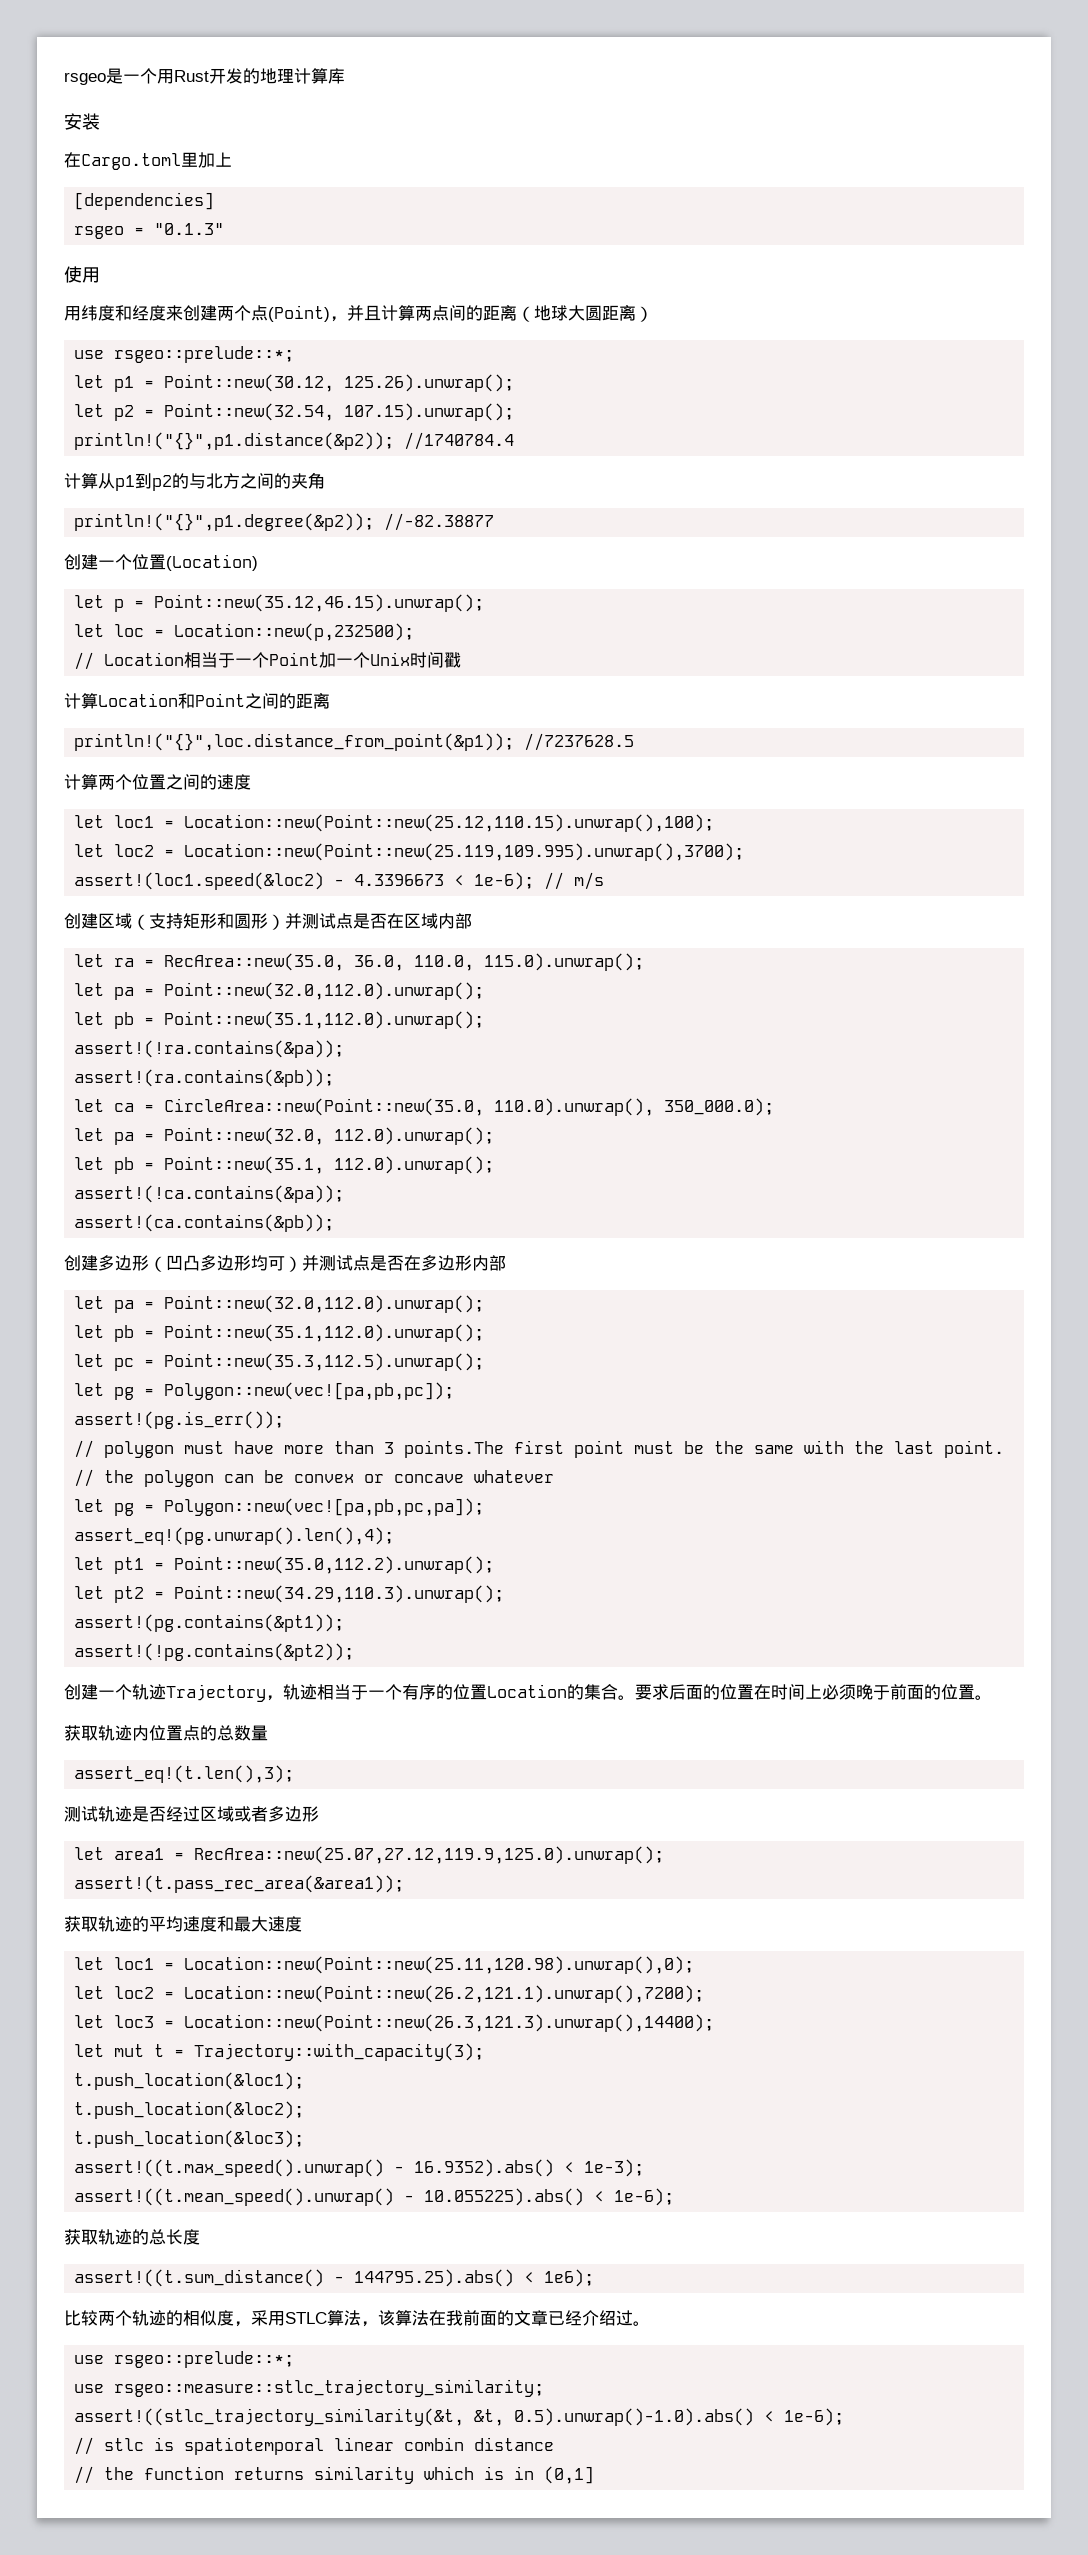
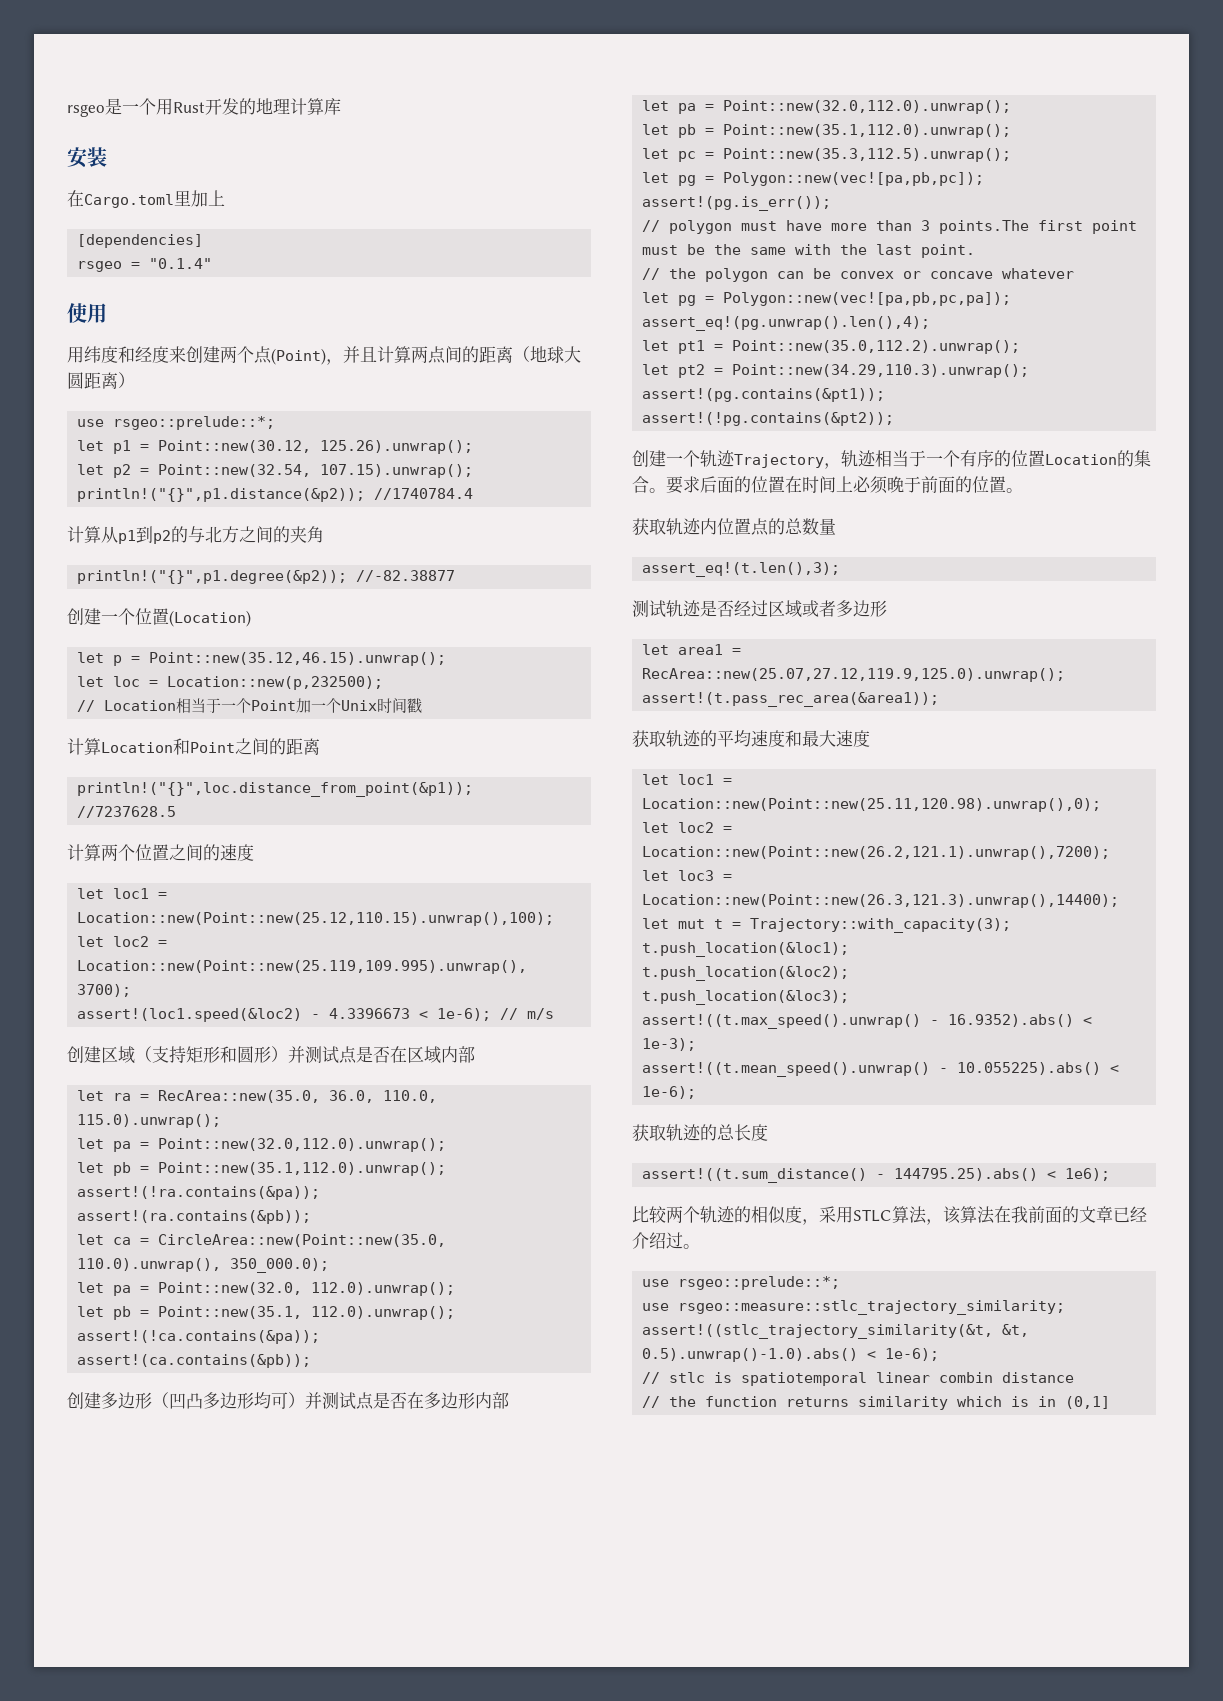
- rsgeo = "0.1.3"
+ rsgeo = "0.1.4"

